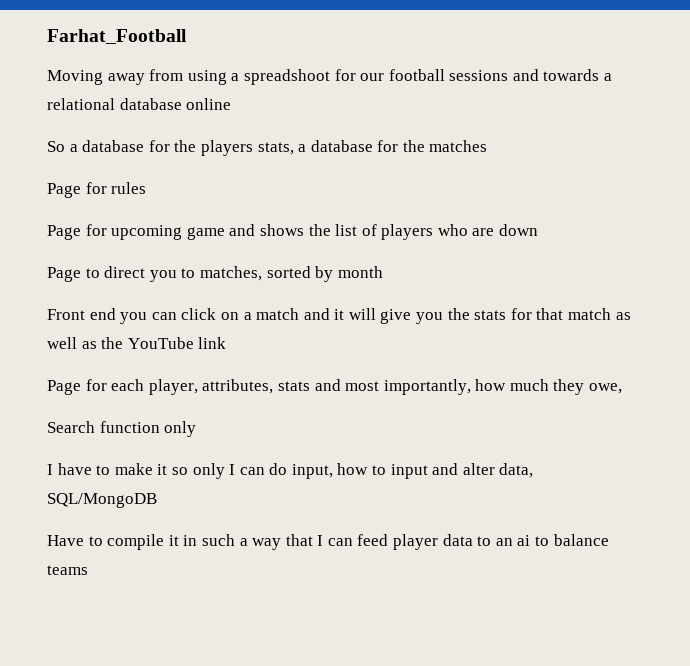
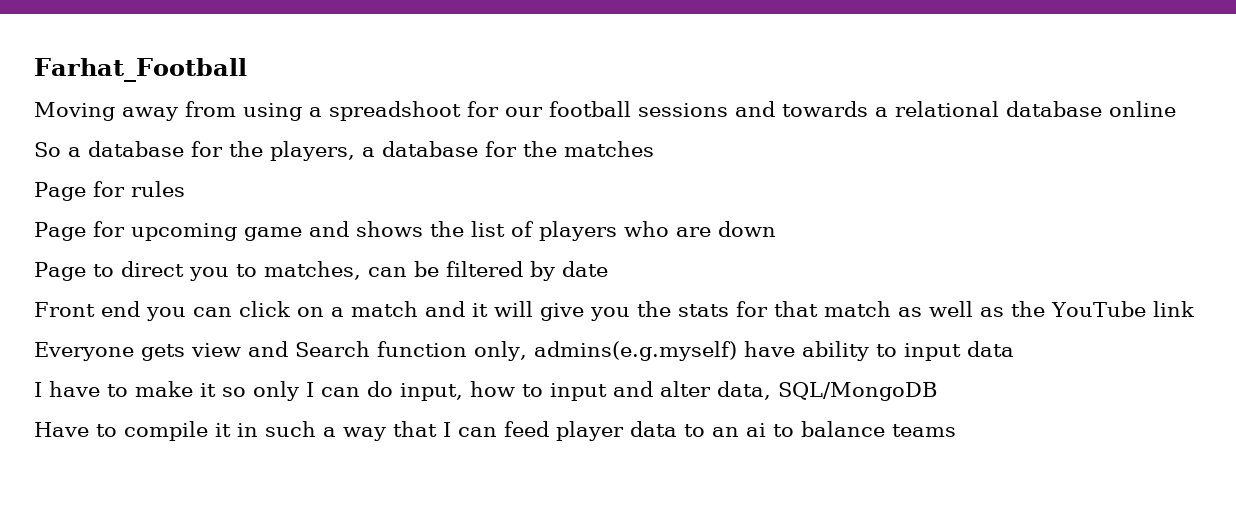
- So a database for the players stats, a database for the matches
+ So a database for the players, a database for the matches
- Page to direct you to matches, sorted by month
+ Page to direct you to matches, can be filtered by date
- Page for each player, attributes, stats and most importantly, how much they owe,
- Search function only
+ Everyone gets view and Search function only, admins(e.g.myself) have ability to input data

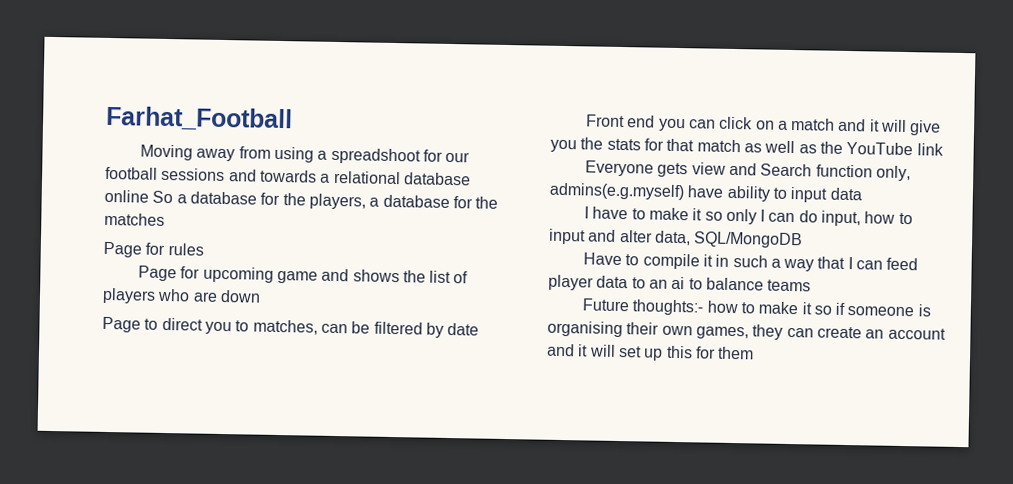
- Moving away from using a spreadshoot for our football sessions and towards a relational database online
- So a database for the players, a database for the matches
+ Moving away from using a spreadshoot for our football sessions and towards a relational database online So a database for the players, a database for the matches
+ Future thoughts:- how to make it so if someone is organising their own games, they can create an account and it will set up this for them

